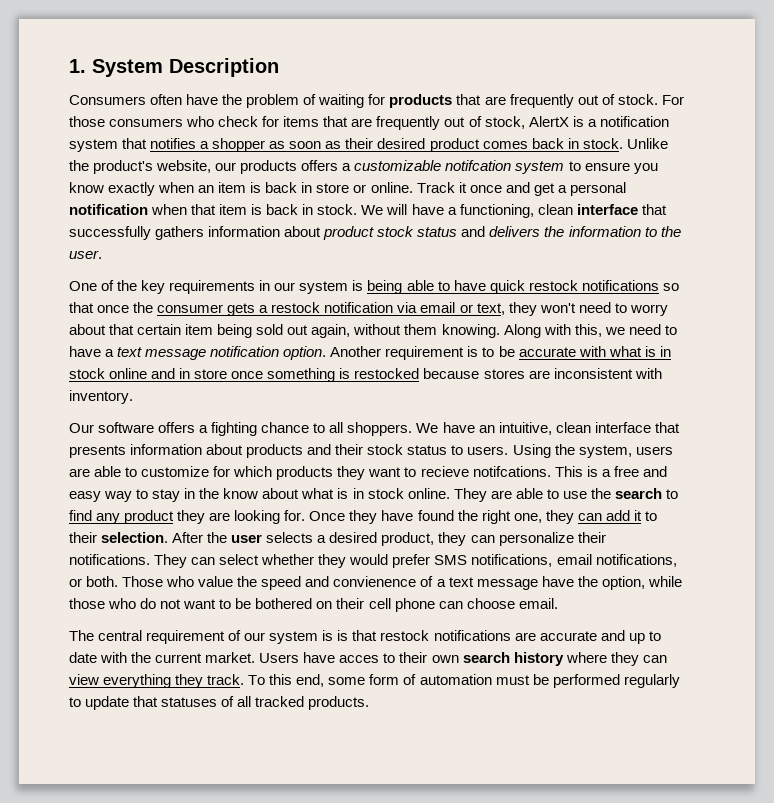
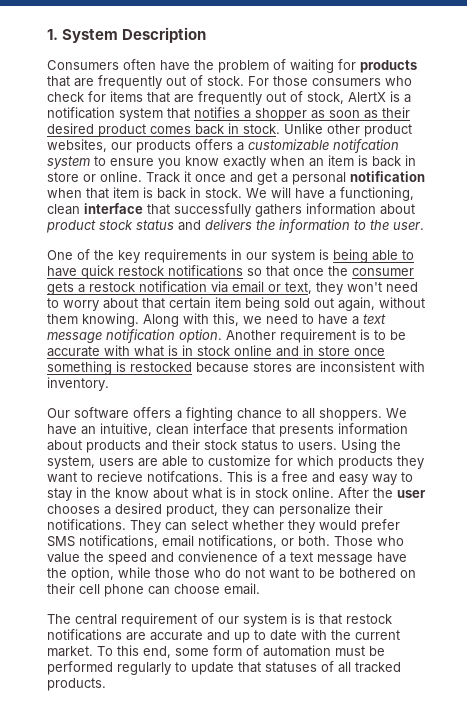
- Unlike the product's website, our products offers a customizable notifcation system to ensure you know exactly when an item is back in store or online.
+ Unlike other product websites, our products offers a customizable notifcation system to ensure you know exactly when an item is back in store or online.
- They are able to use the search to find any product they are looking for. Once they have found the right one, they can add it to their selection.
- After the user selects a desired product, they can personalize their notifications.
+ After the user chooses a desired product, they can personalize their notifications.
- Users have acces to their own search history where they can view everything they track.

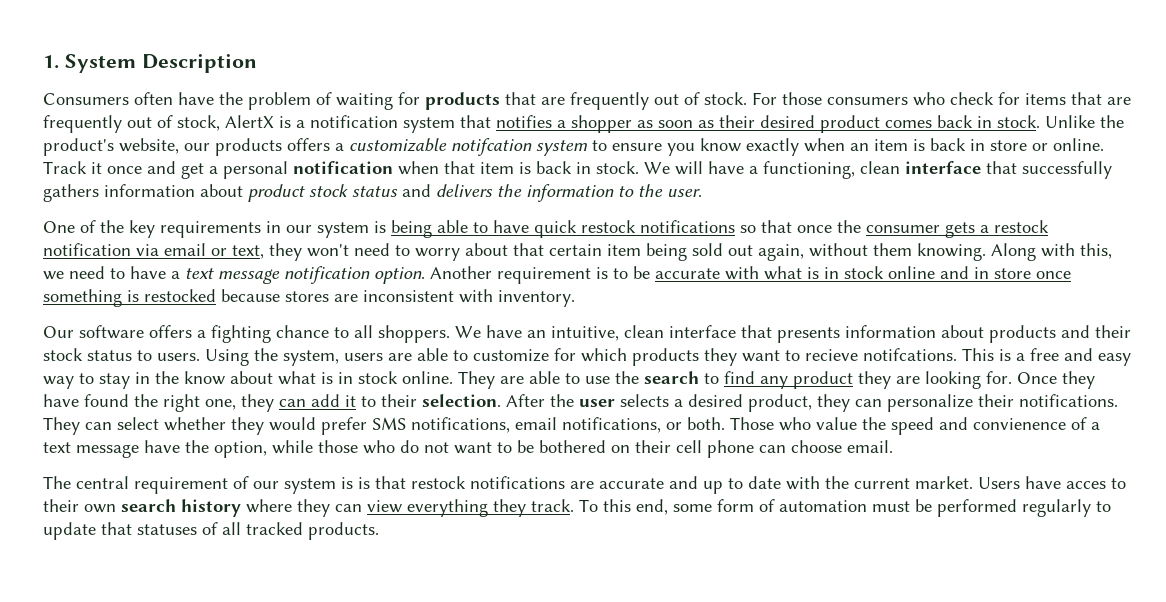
- Unlike other product websites, our products offers a customizable notifcation system to ensure you know exactly when an item is back in store or online.
+ Unlike the product's website, our products offers a customizable notifcation system to ensure you know exactly when an item is back in store or online.
+ They are able to use the search to find any product they are looking for. Once they have found the right one, they can add it to their selection.
- After the user chooses a desired product, they can personalize their notifications.
+ After the user selects a desired product, they can personalize their notifications.
+ Users have acces to their own search history where they can view everything they track.

